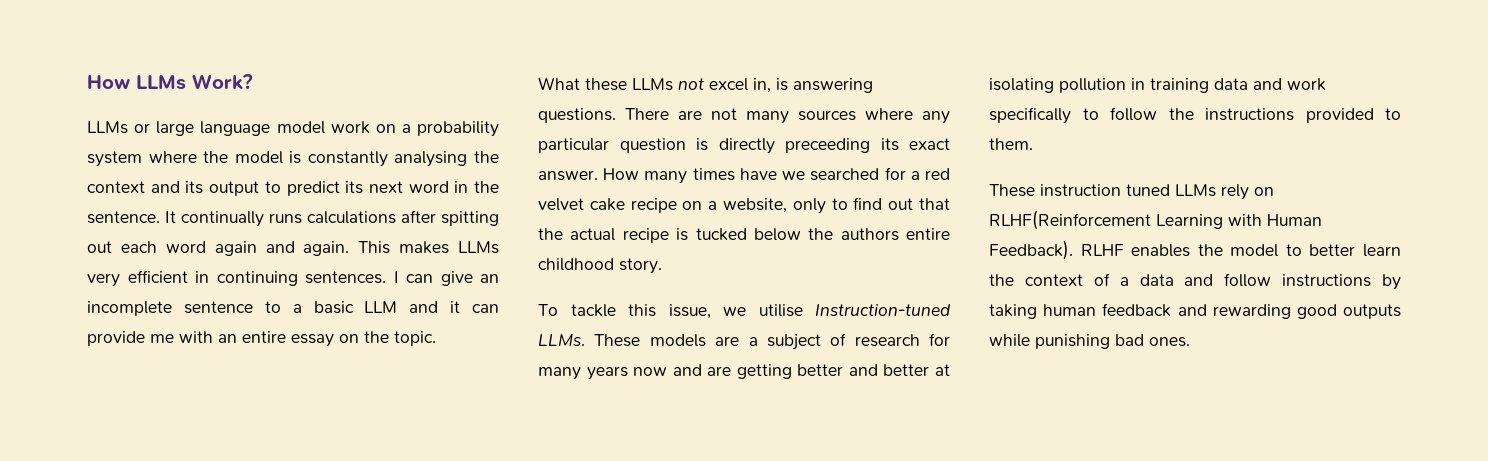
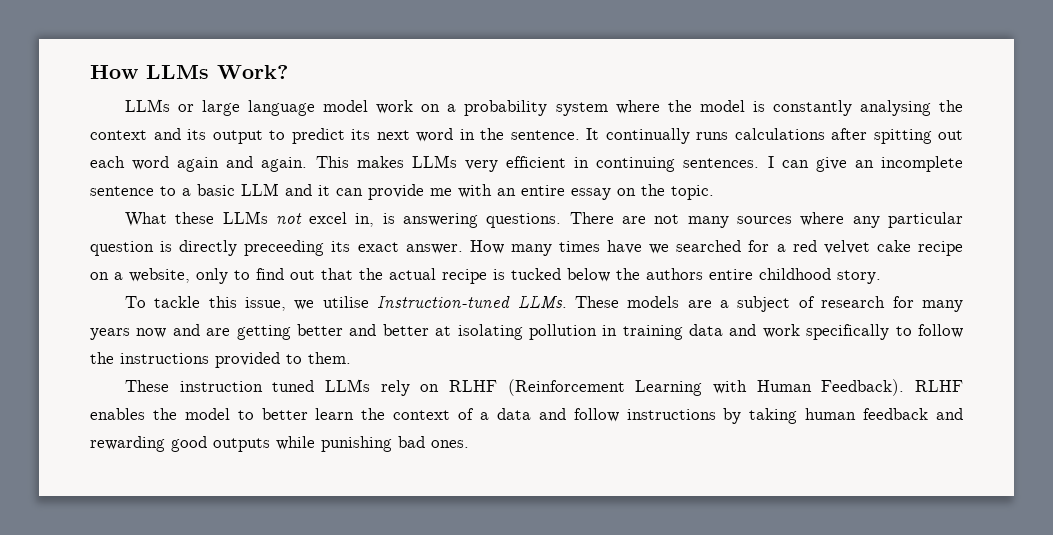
- These instruction tuned LLMs rely on RLHF(Reinforcement Learning with Human Feedback).
+ These instruction tuned LLMs rely on RLHF (Reinforcement Learning with Human Feedback).

